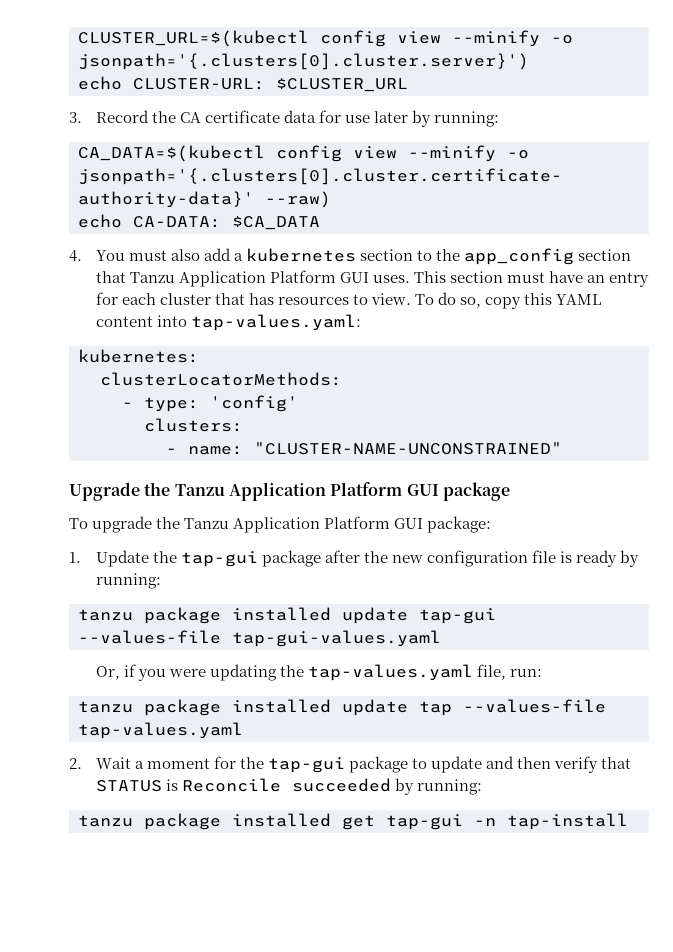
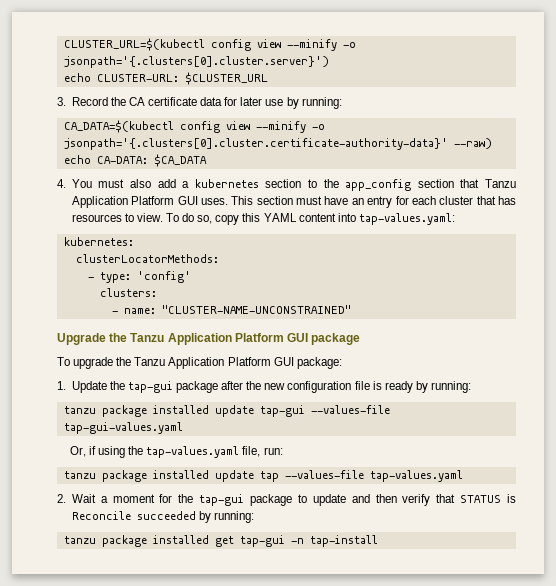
- 3. Record the CA certificate data for use later by running:
+ 3. Record the CA certificate data for later use by running:
- Or, if you were updating the tap-values.yaml file, run:
+ Or, if using the tap-values.yaml file, run:

